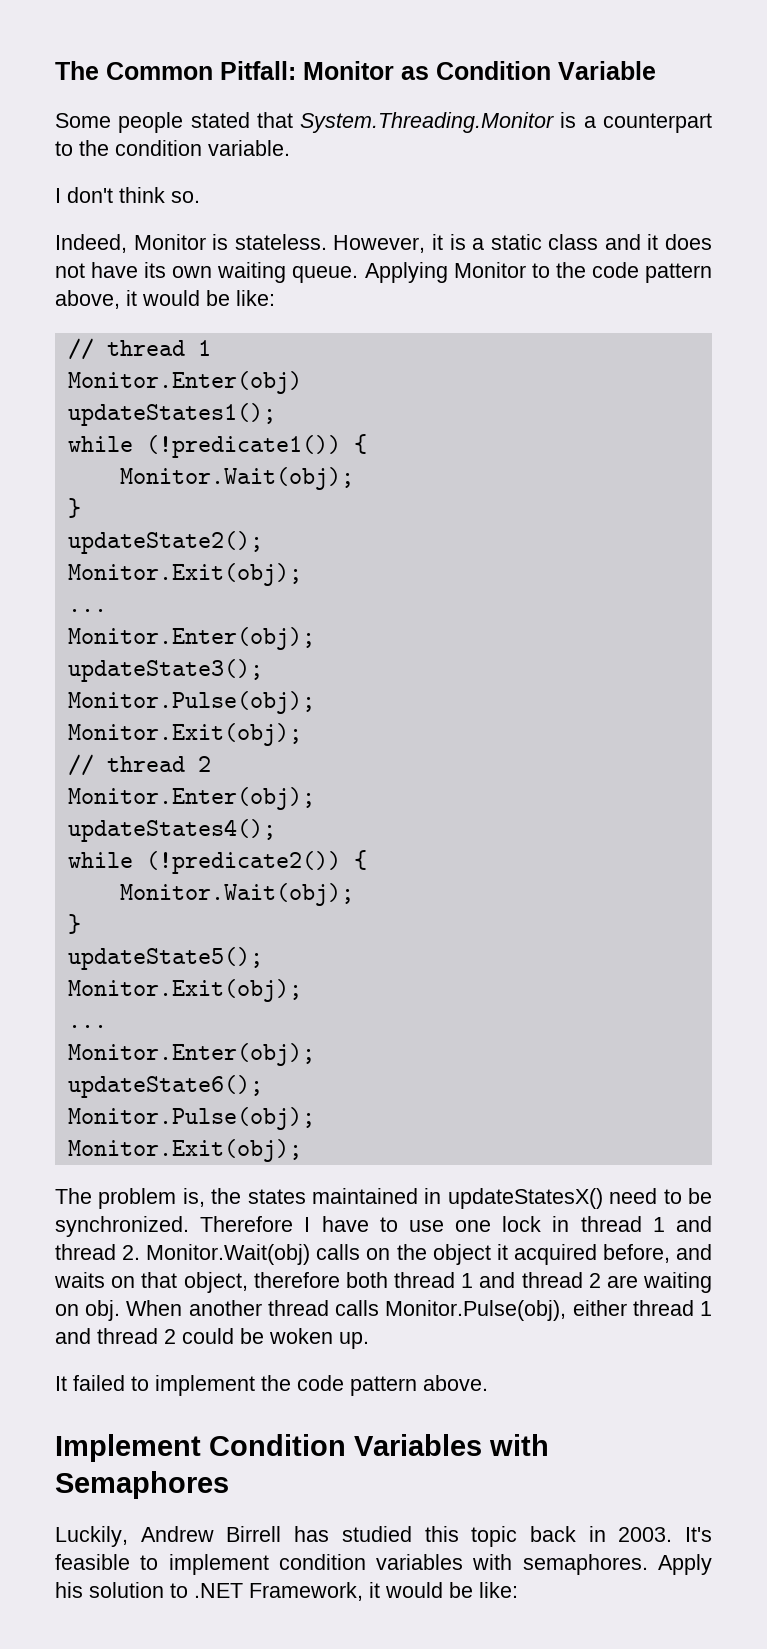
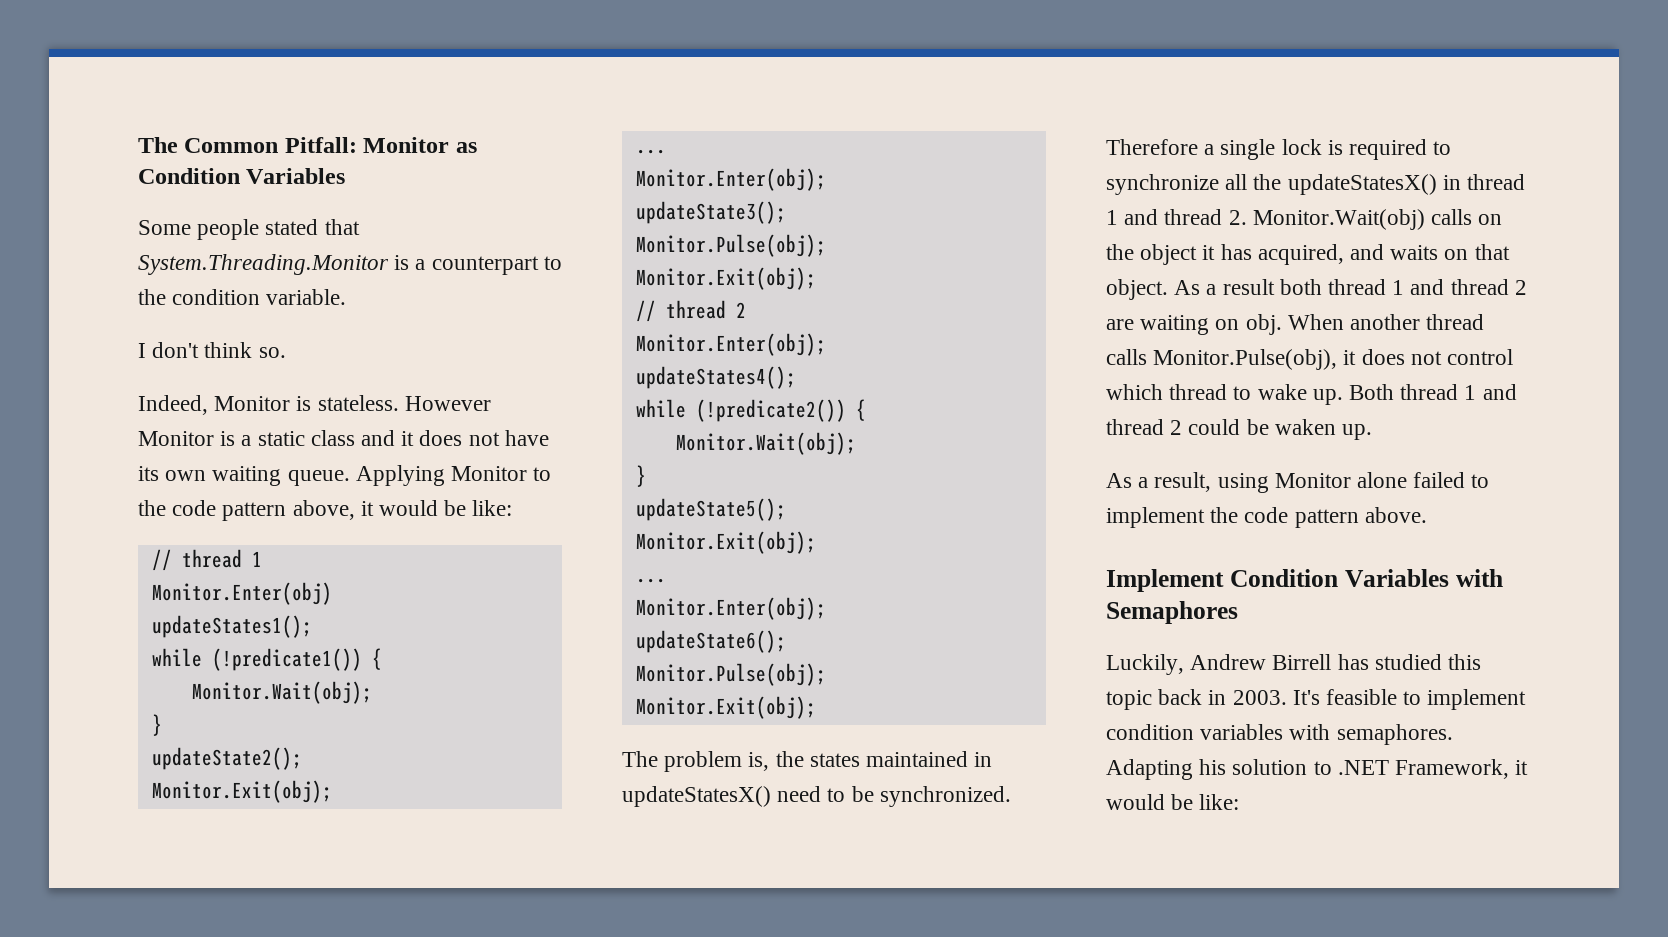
- The Common Pitfall: Monitor as Condition Variable
+ The Common Pitfall: Monitor as Condition Variables
- However, it is a static class and it does not have its own waiting queue.
+ However Monitor is a static class and it does not have its own waiting queue.
- Therefore I have to use one lock in thread 1 and thread 2. Monitor.Wait(obj) calls on the object it acquired before, and waits on that object, therefore both thread 1 and thread 2 are waiting on obj.
+ Therefore a single lock is required to synchronize all the updateStatesX() in thread 1 and thread 2. Monitor.Wait(obj) calls on the object it has acquired, and waits on that object. As a result both thread 1 and thread 2 are waiting on obj.
- When another thread calls Monitor.Pulse(obj), either thread 1 and thread 2 could be woken up.
+ When another thread calls Monitor.Pulse(obj), it does not control which thread to wake up. Both thread 1 and thread 2 could be waken up.
- It failed to implement the code pattern above.
+ As a result, using Monitor alone failed to implement the code pattern above.
- Apply his solution to .NET Framework, it would be like:
+ Adapting his solution to .NET Framework, it would be like:

